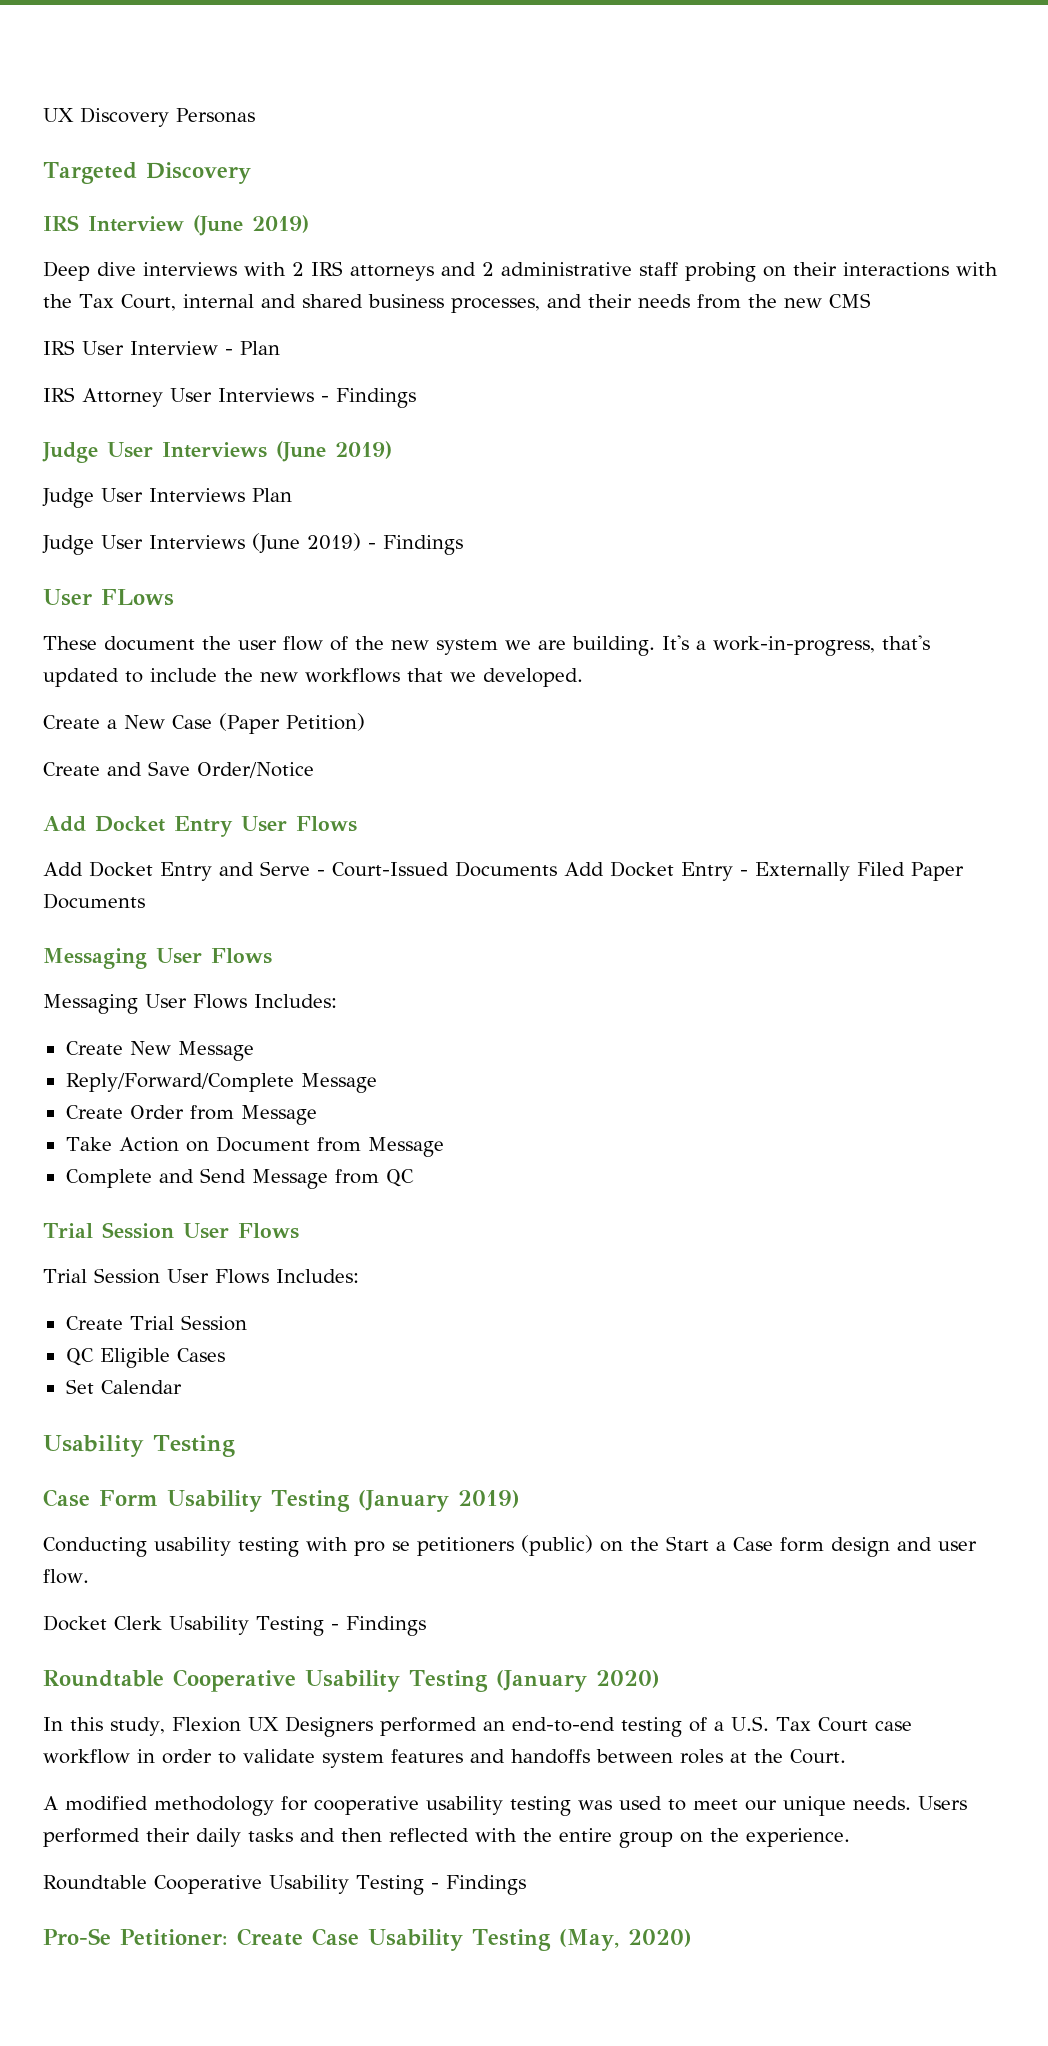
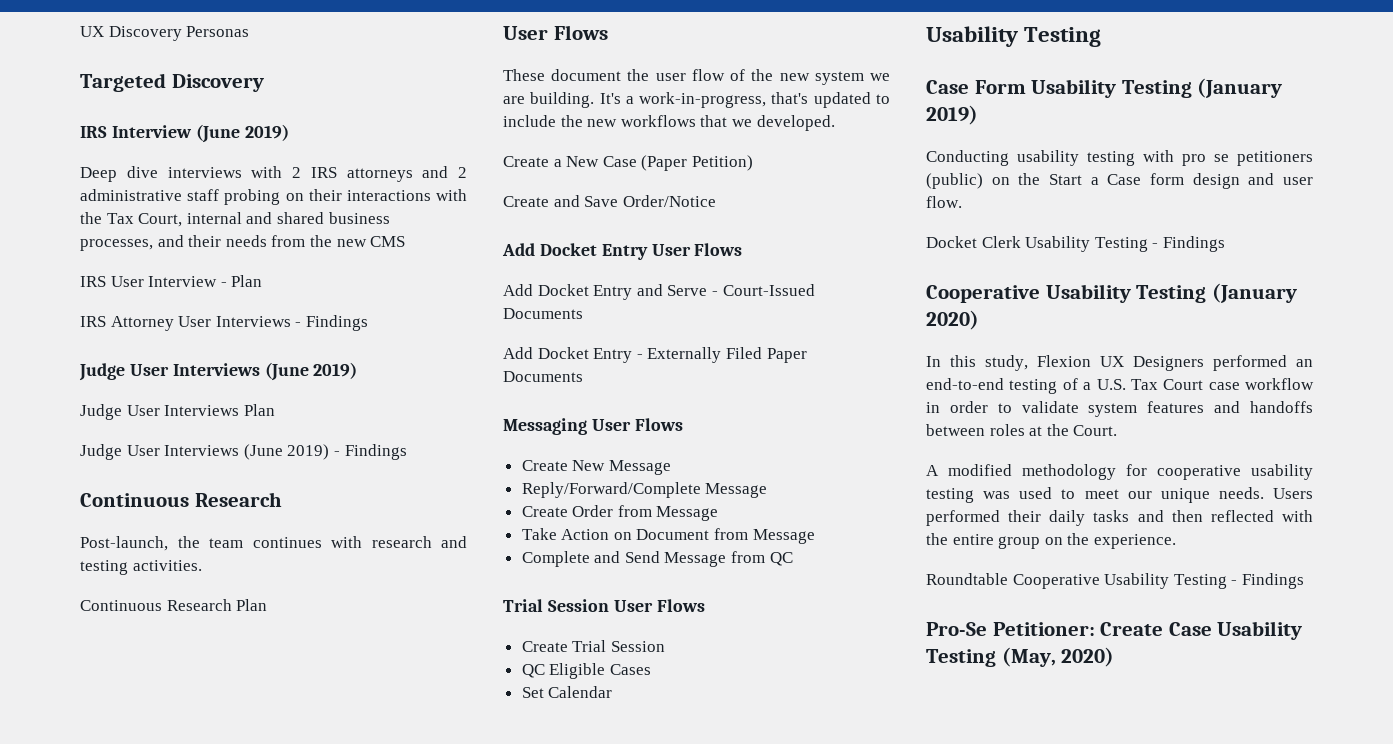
  Judge User Interviews (June 2019) - Findings
- User FLows
+ Continuous Research
+ Post-launch, the team continues with research and testing activities.
+ Continuous Research Plan
+ User Flows
- Add Docket Entry and Serve - Court-Issued Documents Add Docket Entry - Externally Filed Paper Documents
+ Add Docket Entry and Serve - Court-Issued Documents
+ Add Docket Entry - Externally Filed Paper Documents
- Messaging User Flows Includes:
- Trial Session User Flows Includes:
- Roundtable Cooperative Usability Testing (January 2020)
+ Cooperative Usability Testing (January 2020)

